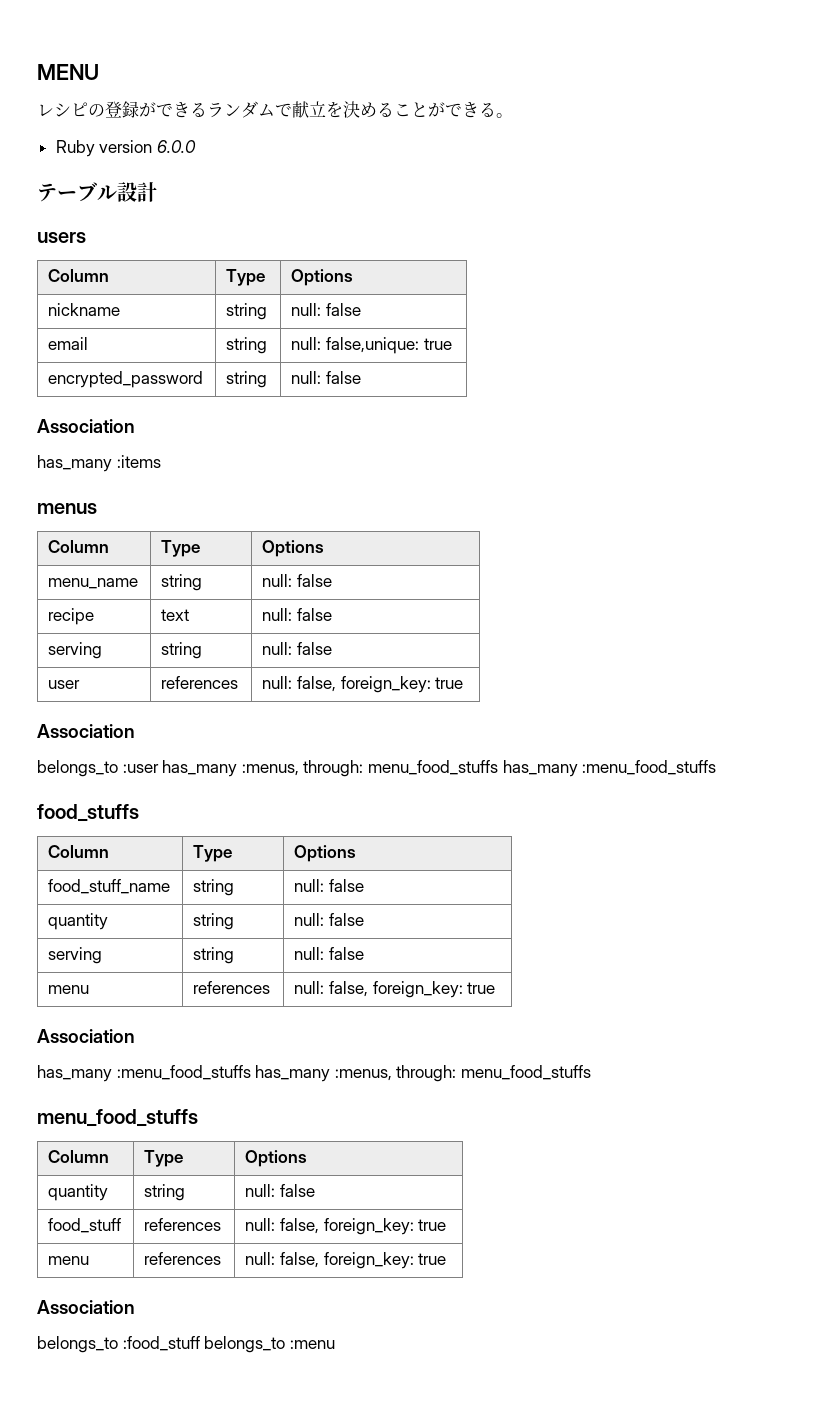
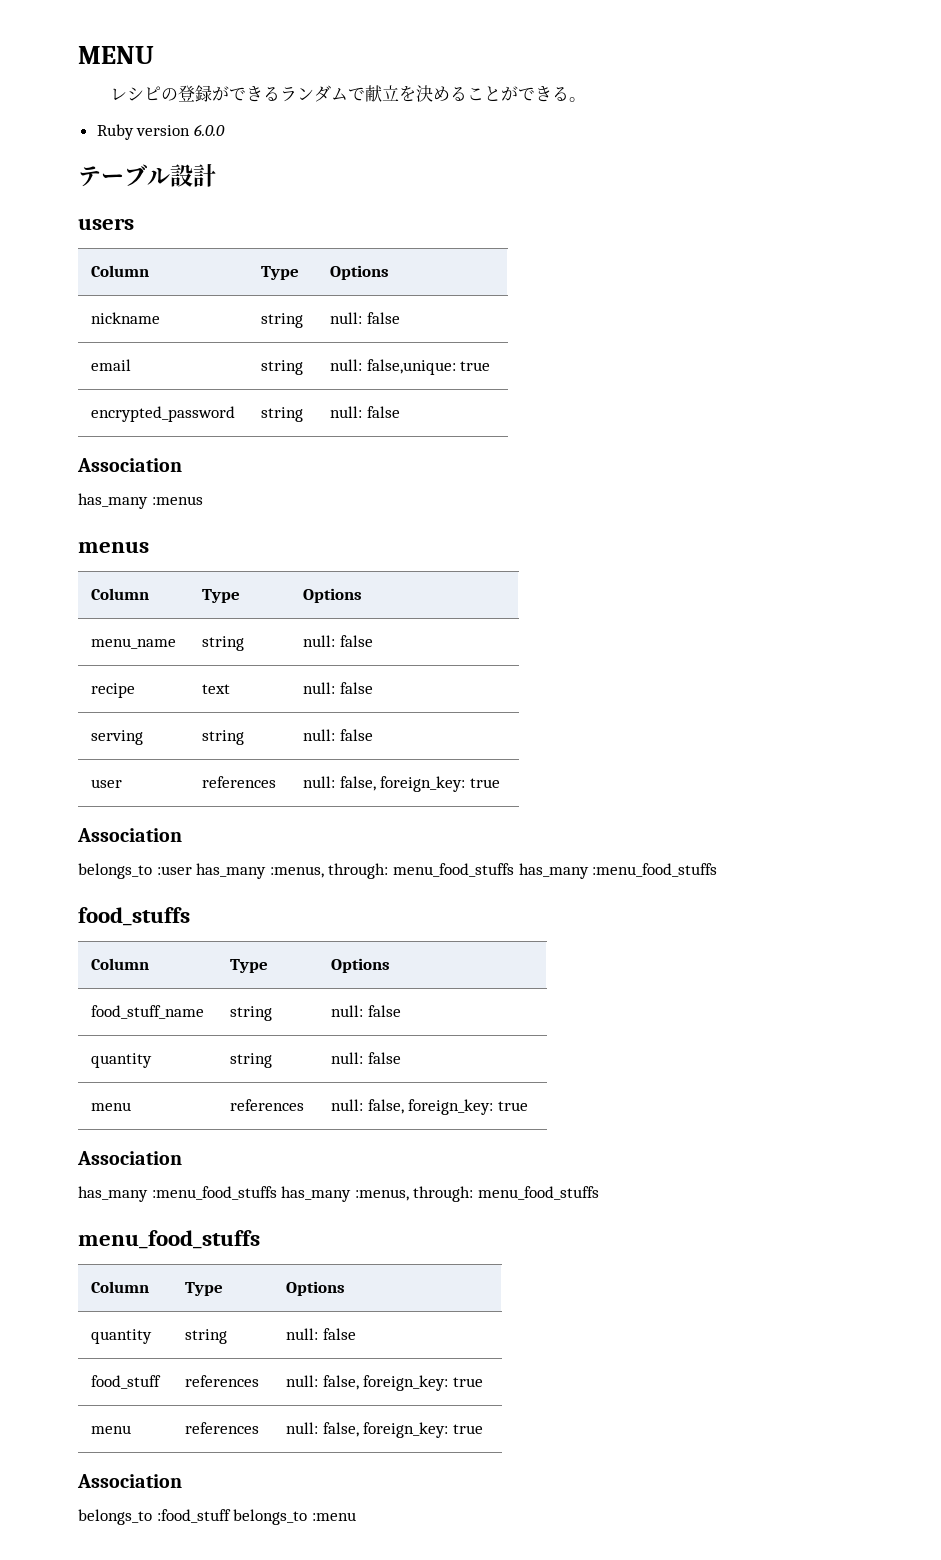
- has_many :items
+ has_many :menus
  food_stuff_name | string | null: false
  quantity | string | null: false
- serving | string | null: false

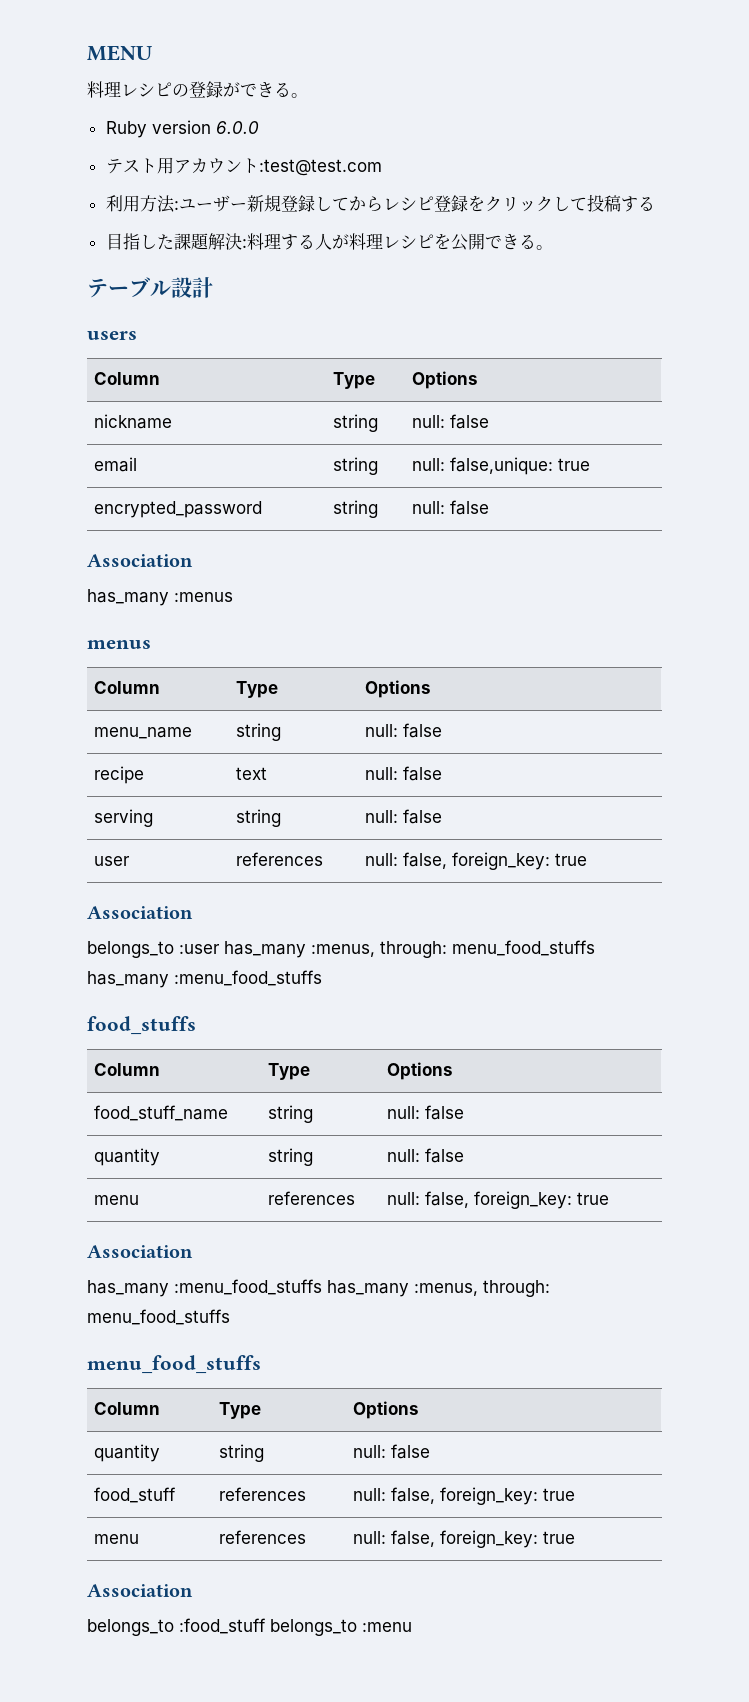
- レシピの登録ができるランダムで献立を決めることができる。
+ 料理レシピの登録ができる。
  Ruby version 6.0.0
+ テスト用アカウント:test@test.com
+ 利用方法:ユーザー新規登録してからレシピ登録をクリックして投稿する
+ 目指した課題解決:料理する人が料理レシピを公開できる。

